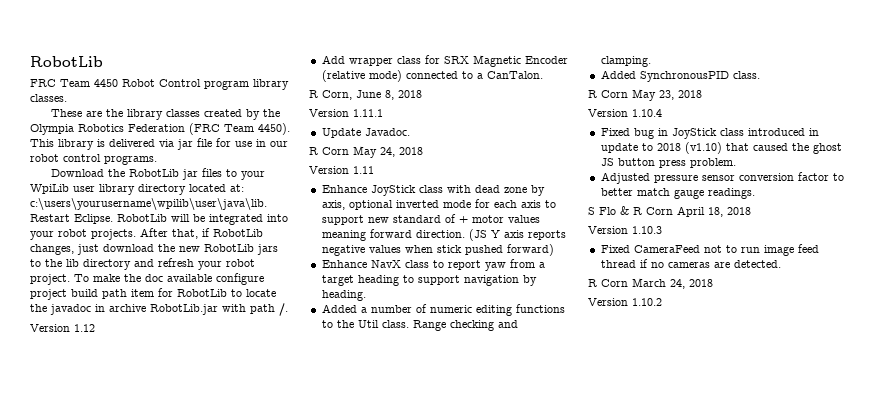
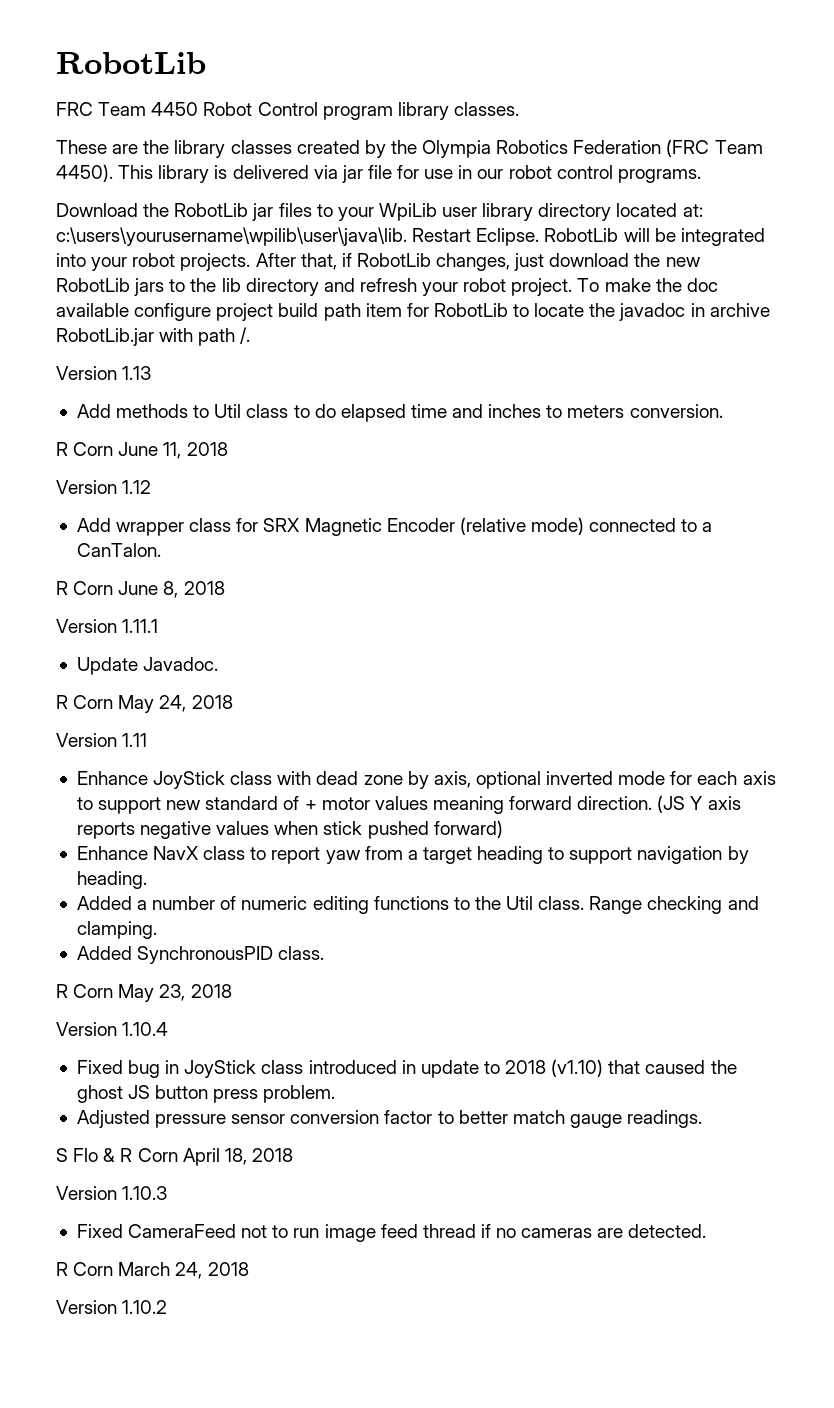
+ Version 1.13
+ Add methods to Util class to do elapsed time and inches to meters conversion.
+ R Corn June 11, 2018
- R Corn, June 8, 2018
+ R Corn June 8, 2018

